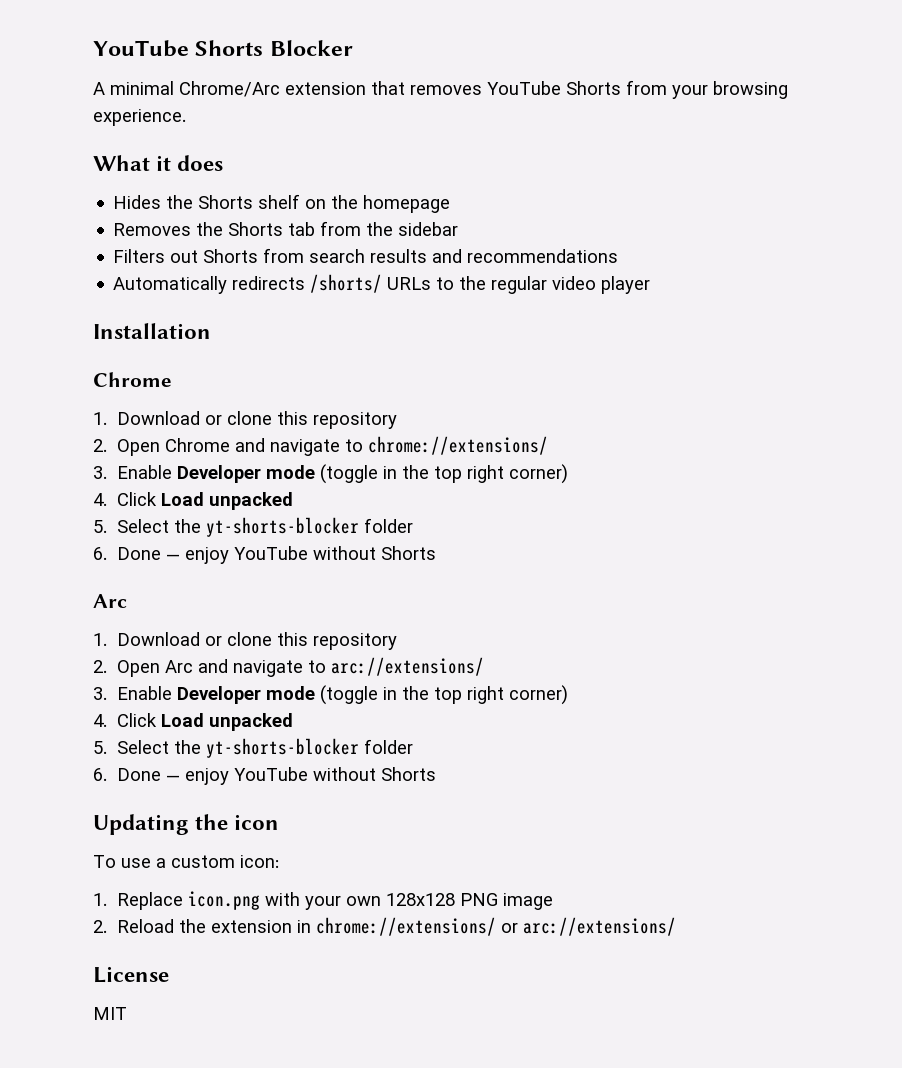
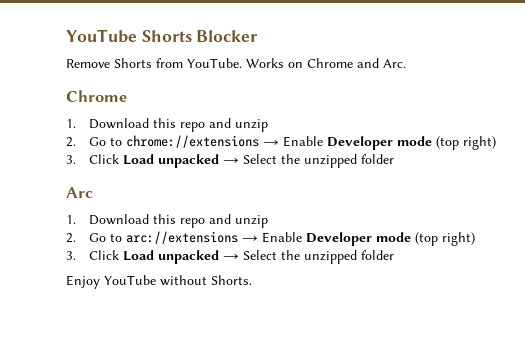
- A minimal Chrome/Arc extension that removes YouTube Shorts from your browsing experience.
- What it does
- Hides the Shorts shelf on the homepage
- Removes the Shorts tab from the sidebar
- Filters out Shorts from search results and recommendations
- Automatically redirects /shorts/ URLs to the regular video player
- Installation
+ Remove Shorts from YouTube. Works on Chrome and Arc.
  Chrome
- 1. Download or clone this repository
- 2. Open Chrome and navigate to chrome://extensions/
- 3. Enable Developer mode (toggle in the top right corner)
- 4. Click Load unpacked
- 5. Select the yt-shorts-blocker folder
- 6. Done — enjoy YouTube without Shorts
+ 1. Download this repo and unzip
+ 2. Go to chrome://extensions → Enable Developer mode (top right)
+ 3. Click Load unpacked → Select the unzipped folder
  Arc
- 1. Download or clone this repository
- 2. Open Arc and navigate to arc://extensions/
- 3. Enable Developer mode (toggle in the top right corner)
- 4. Click Load unpacked
- 5. Select the yt-shorts-blocker folder
- 6. Done — enjoy YouTube without Shorts
- Updating the icon
- To use a custom icon:
- 1. Replace icon.png with your own 128x128 PNG image
- 2. Reload the extension in chrome://extensions/ or arc://extensions/
- License
- MIT
+ 1. Download this repo and unzip
+ 2. Go to arc://extensions → Enable Developer mode (top right)
+ 3. Click Load unpacked → Select the unzipped folder
+ Enjoy YouTube without Shorts.

